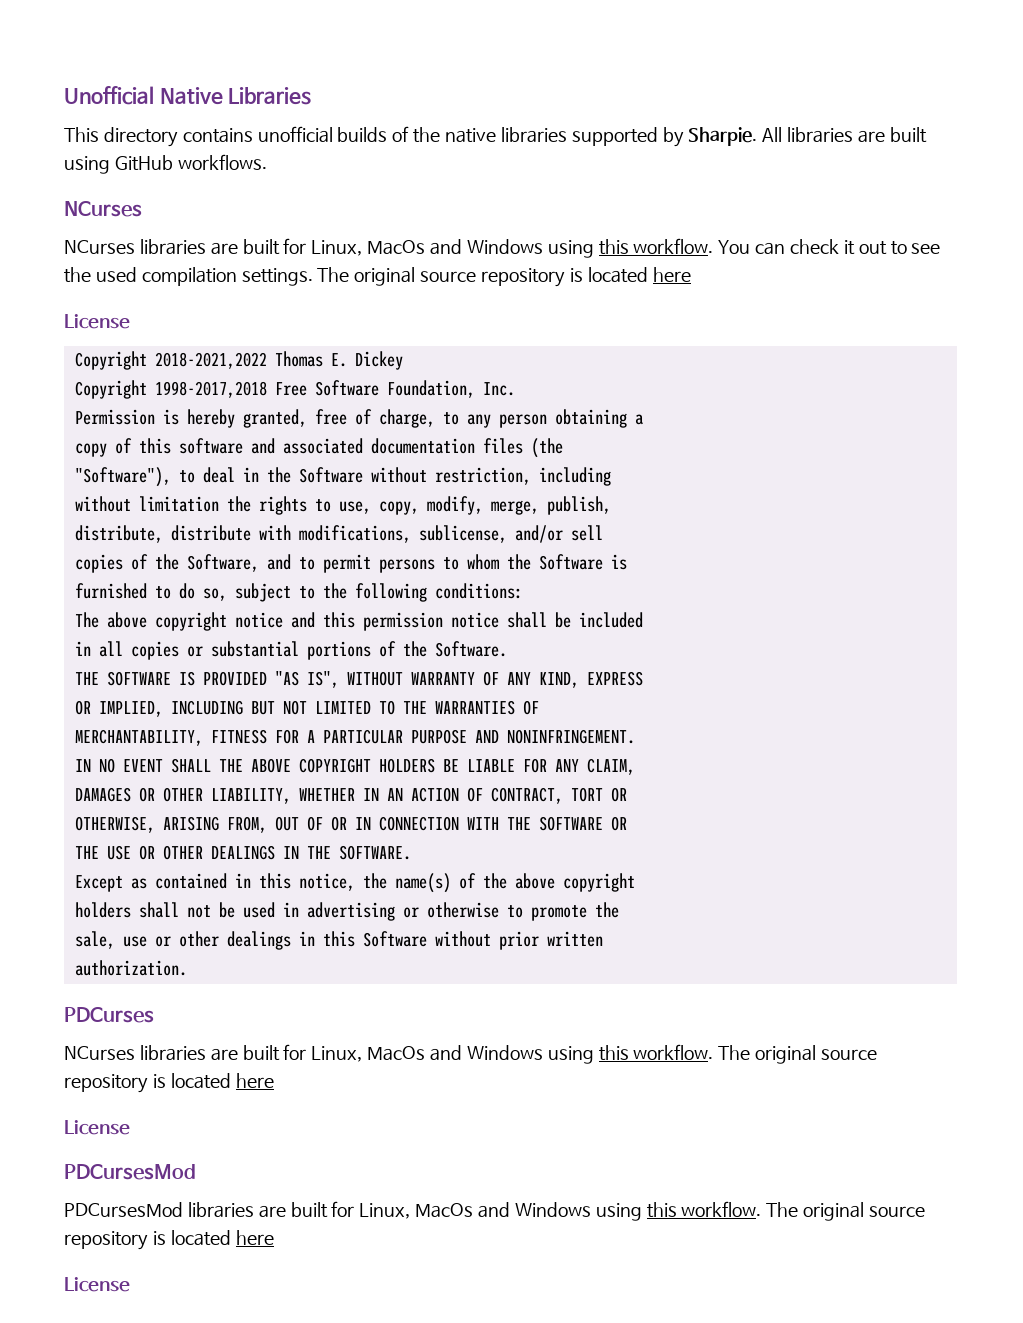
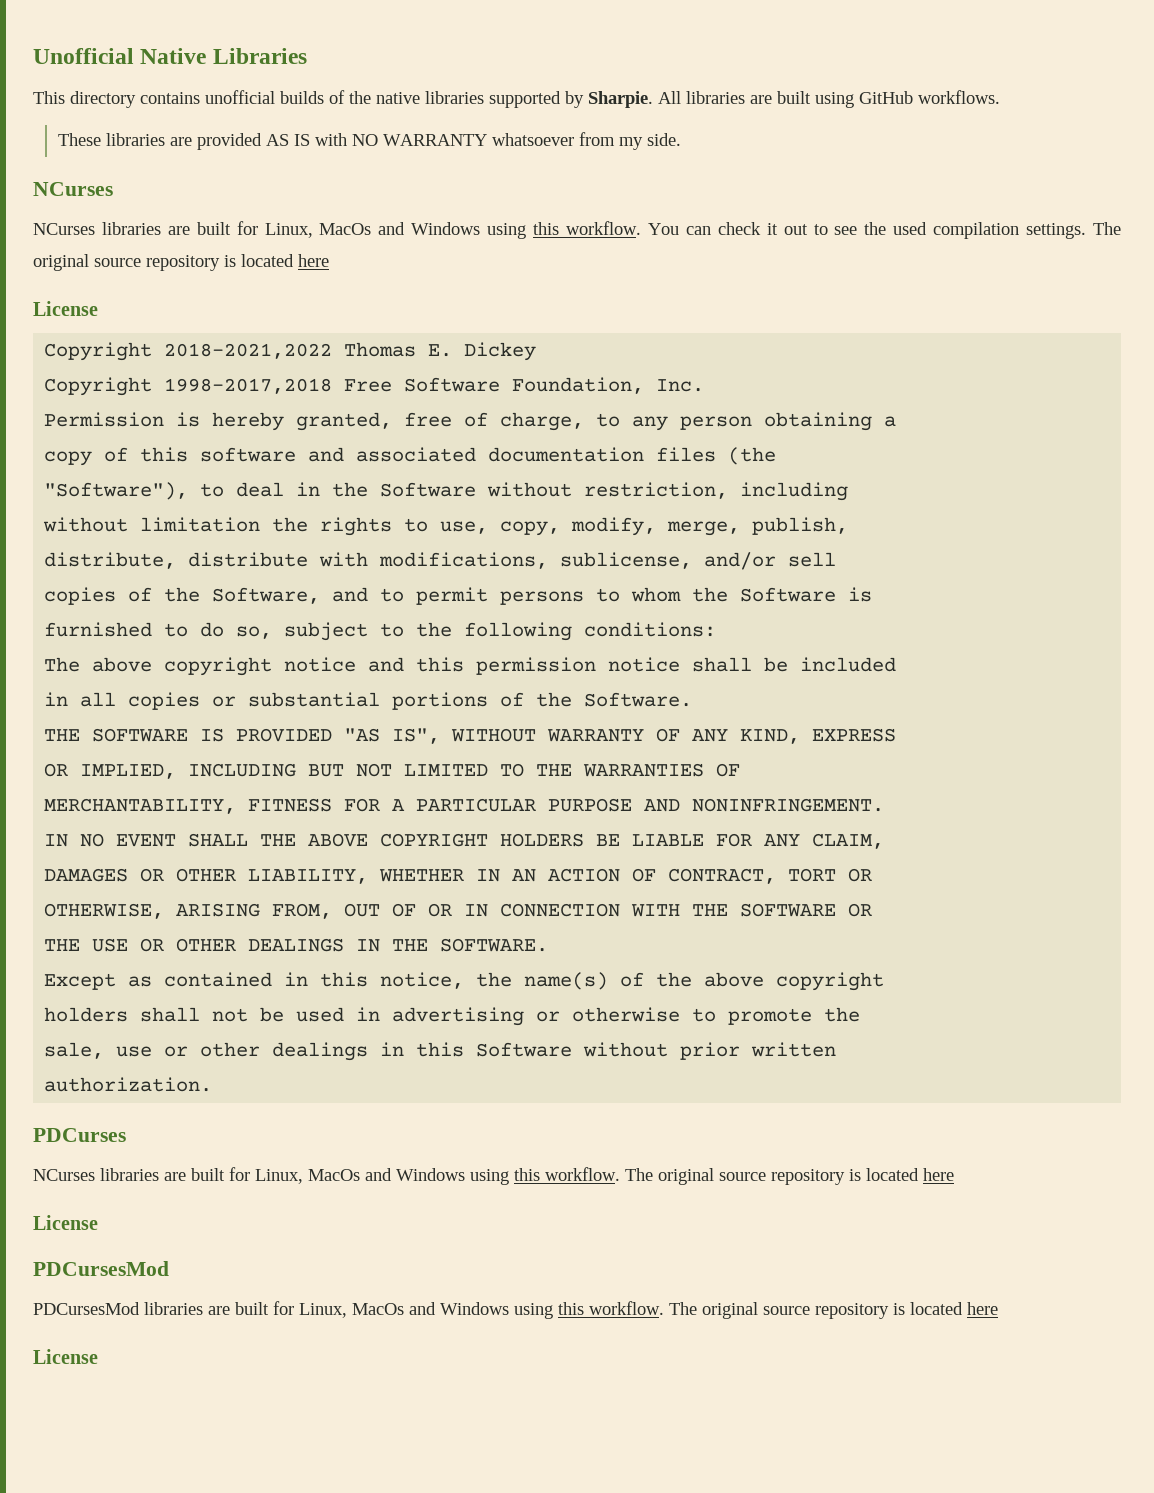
+ These libraries are provided AS IS with NO WARRANTY whatsoever from my side.

